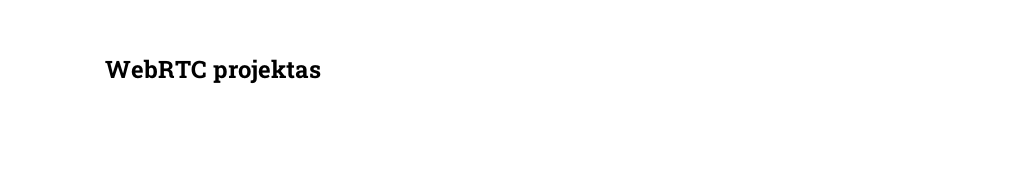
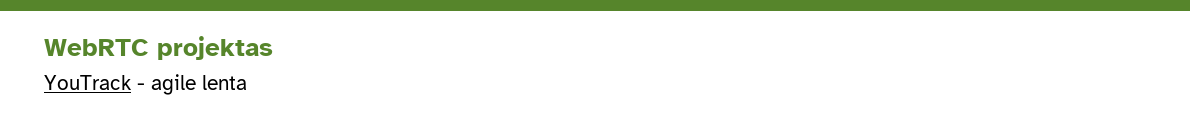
+ YouTrack - agile lenta

